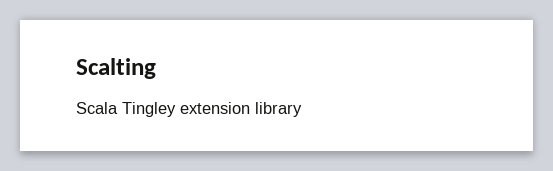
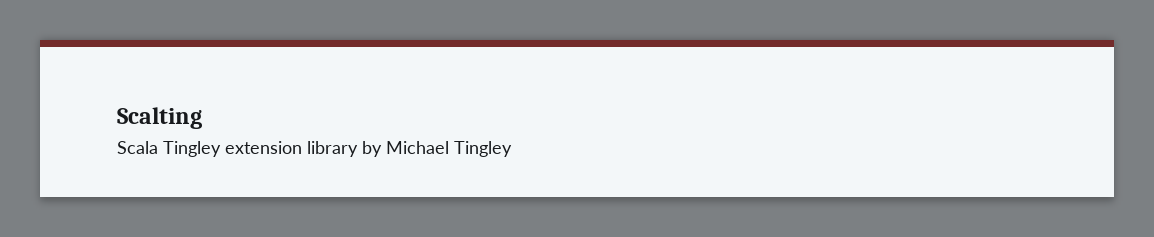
- Scala Tingley extension library
+ Scala Tingley extension library by Michael Tingley

